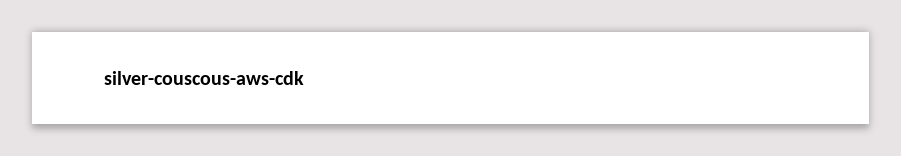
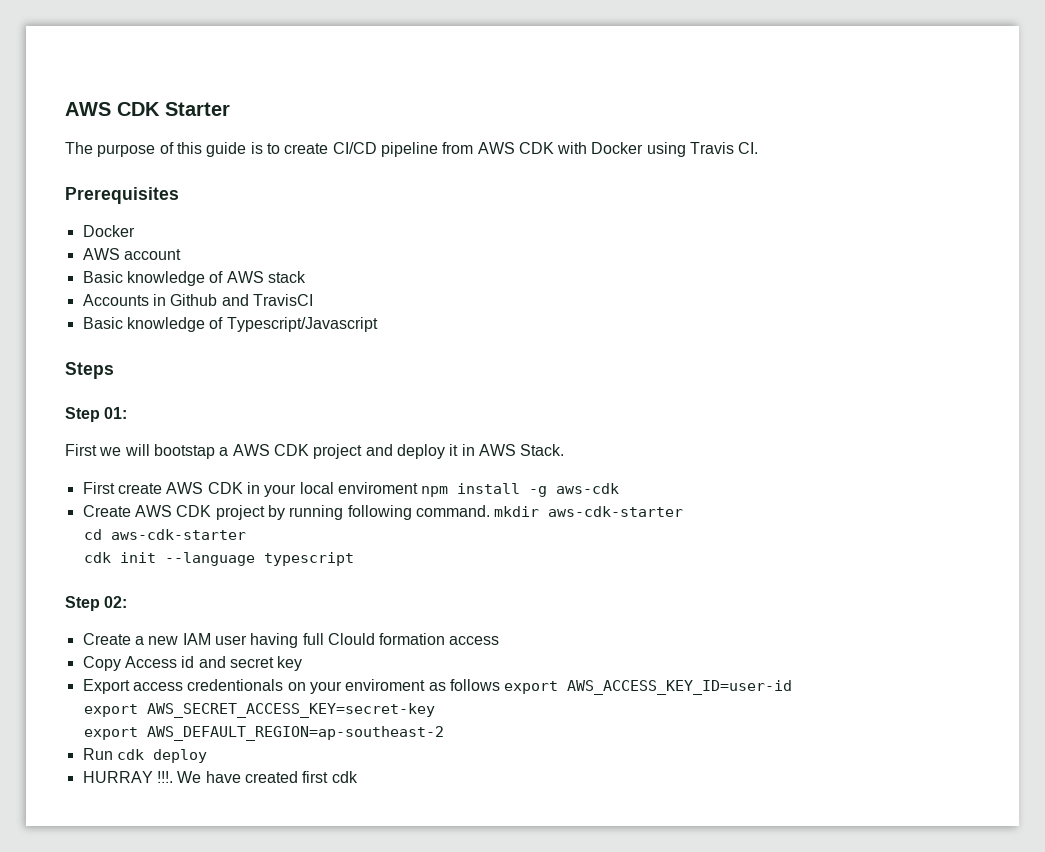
- silver-couscous-aws-cdk
+ AWS CDK Starter
+ The purpose of this guide is to create CI/CD pipeline from AWS CDK with Docker using Travis CI.
+ Prerequisites
+ Docker
+ AWS account
+ Basic knowledge of AWS stack
+ Accounts in Github and TravisCI
+ Basic knowledge of Typescript/Javascript
+ Steps
+ Step 01:
+ First we will bootstap a AWS CDK project and deploy it in AWS Stack.
+ First create AWS CDK in your local enviroment npm install -g aws-cdk
+ Create AWS CDK project by running following command. mkdir aws-cdk-starter
+ cd aws-cdk-starter
+ cdk init --language typescript
+ Step 02:
+ Create a new IAM user having full Clould formation access
+ Copy Access id and secret key
+ Export access credentionals on your enviroment as follows export AWS_ACCESS_KEY_ID=user-id
+ export AWS_SECRET_ACCESS_KEY=secret-key
+ export AWS_DEFAULT_REGION=ap-southeast-2
+ Run cdk deploy
+ HURRAY !!!. We have created first cdk

